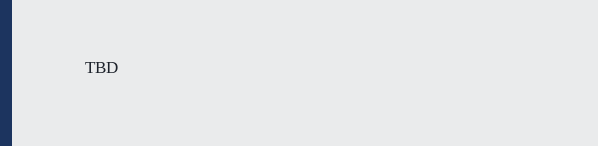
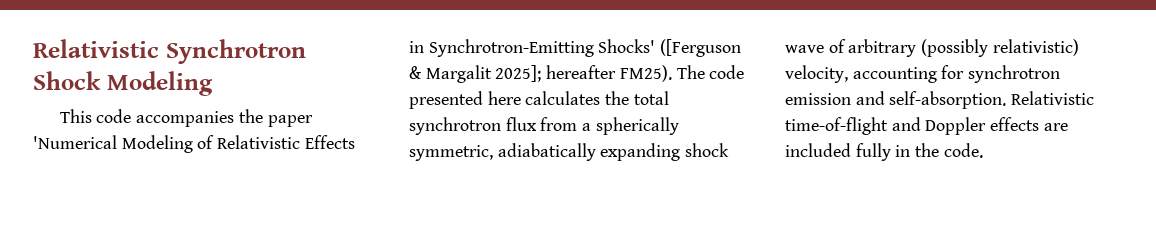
- TBD
+ Relativistic Synchrotron Shock Modeling
+ This code accompanies the paper 'Numerical Modeling of Relativistic Effects in Synchrotron-Emitting Shocks' ([Ferguson & Margalit 2025]; hereafter FM25). The code presented here calculates the total synchrotron flux from a spherically symmetric, adiabatically expanding shock wave of arbitrary (possibly relativistic) velocity, accounting for synchrotron emission and self-absorption. Relativistic time-of-flight and Doppler effects are included fully in the code.

